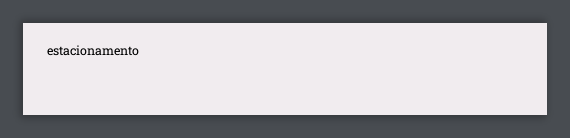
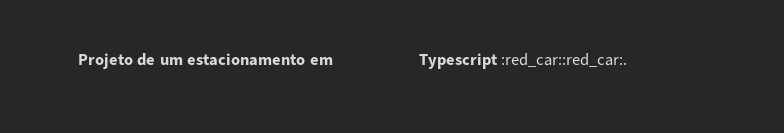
- estacionamento
+ Projeto de um estacionamento em Typescript :red_car::red_car:.

